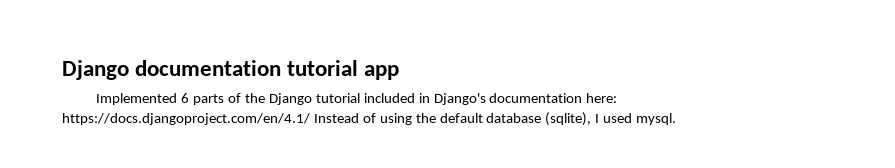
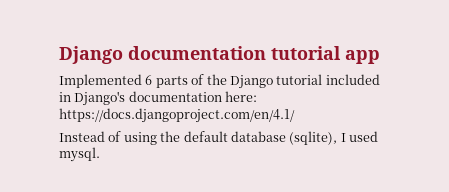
- Implemented 6 parts of the Django tutorial included in Django's documentation here: https://docs.djangoproject.com/en/4.1/ Instead of using the default database (sqlite), I used mysql.
+ Implemented 6 parts of the Django tutorial included in Django's documentation here: https://docs.djangoproject.com/en/4.1/
+ Instead of using the default database (sqlite), I used mysql.

